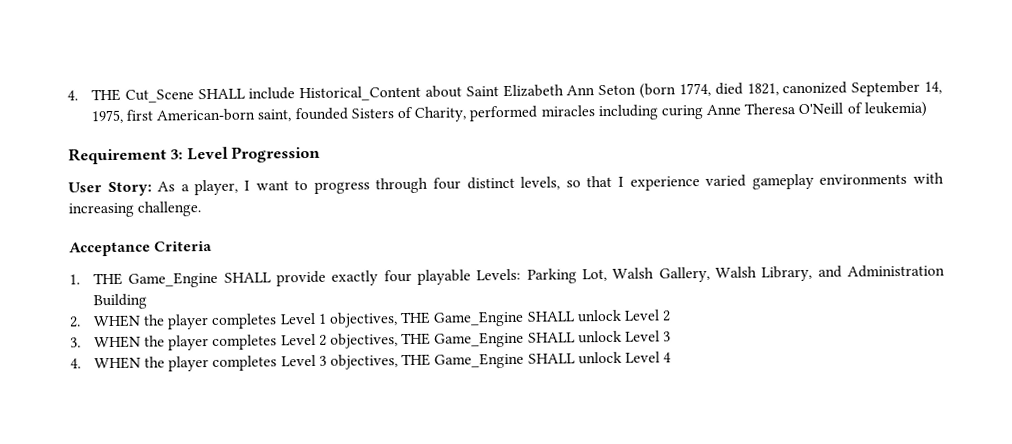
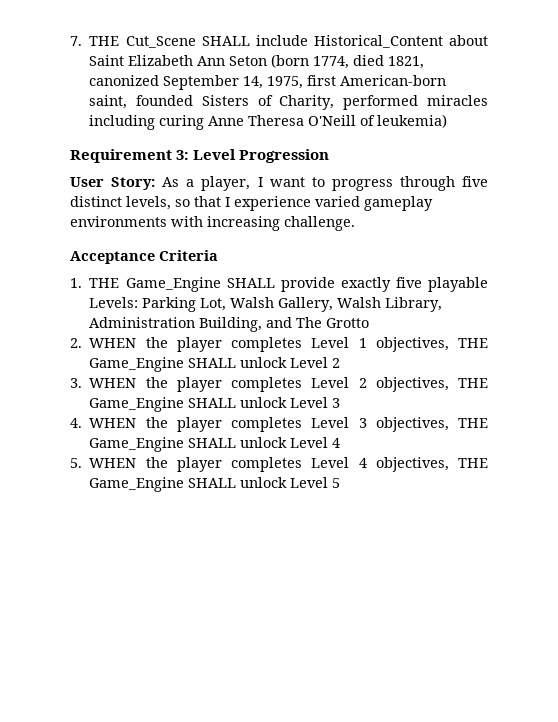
- 4. THE Cut_Scene SHALL include Historical_Content about Saint Elizabeth Ann Seton (born 1774, died 1821, canonized September 14, 1975, first American-born saint, founded Sisters of Charity, performed miracles including curing Anne Theresa O'Neill of leukemia)
+ 7. THE Cut_Scene SHALL include Historical_Content about Saint Elizabeth Ann Seton (born 1774, died 1821, canonized September 14, 1975, first American-born saint, founded Sisters of Charity, performed miracles including curing Anne Theresa O'Neill of leukemia)
- User Story: As a player, I want to progress through four distinct levels, so that I experience varied gameplay environments with increasing challenge.
+ User Story: As a player, I want to progress through five distinct levels, so that I experience varied gameplay environments with increasing challenge.
- 1. THE Game_Engine SHALL provide exactly four playable Levels: Parking Lot, Walsh Gallery, Walsh Library, and Administration Building
+ 1. THE Game_Engine SHALL provide exactly five playable Levels: Parking Lot, Walsh Gallery, Walsh Library, Administration Building, and The Grotto
+ 5. WHEN the player completes Level 4 objectives, THE Game_Engine SHALL unlock Level 5

